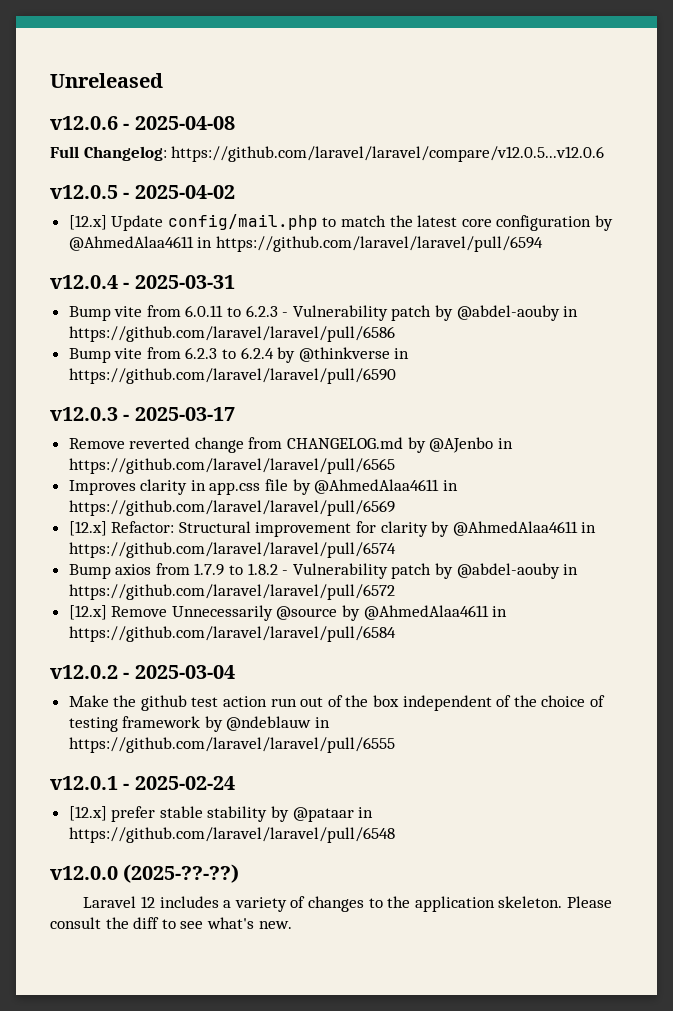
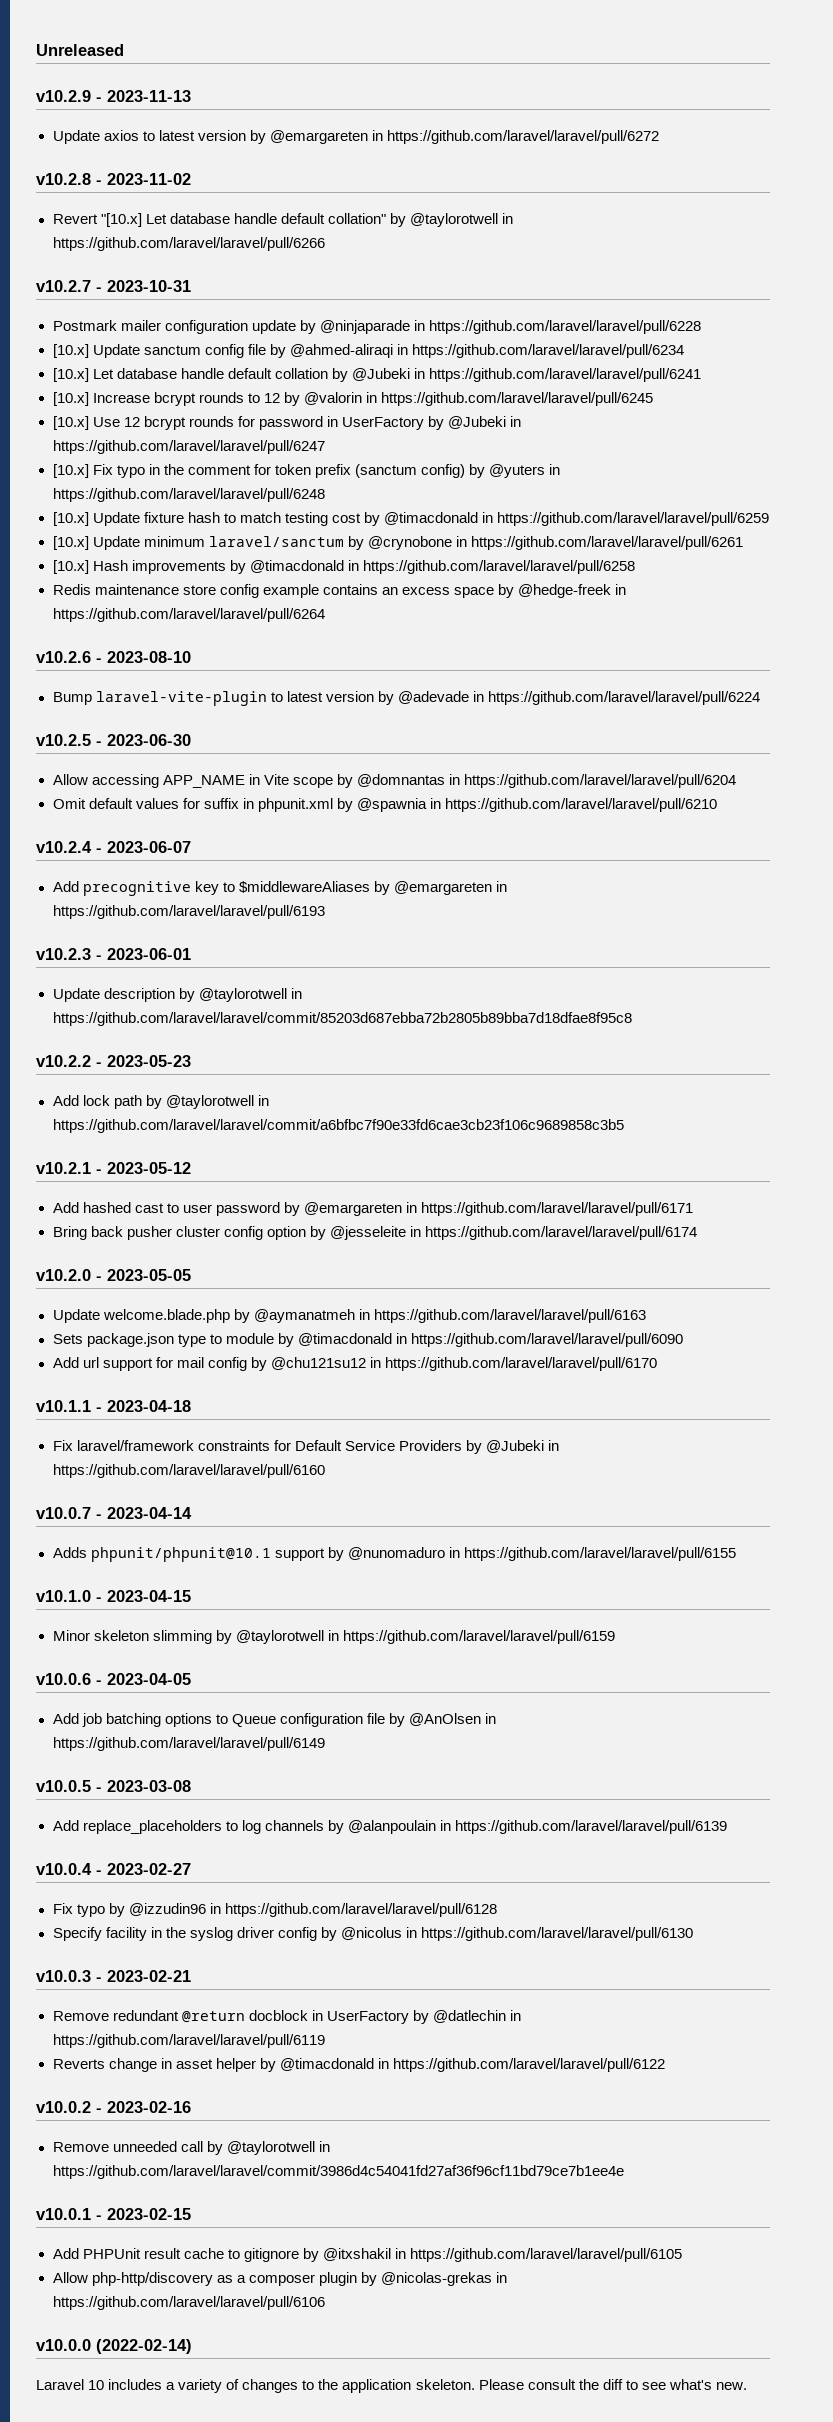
- v12.0.6 - 2025-04-08
- Full Changelog: https://github.com/laravel/laravel/compare/v12.0.5...v12.0.6
- v12.0.5 - 2025-04-02
- [12.x] Update config/mail.php to match the latest core configuration by @AhmedAlaa4611 in https://github.com/laravel/laravel/pull/6594
- v12.0.4 - 2025-03-31
- Bump vite from 6.0.11 to 6.2.3 - Vulnerability patch by @abdel-aouby in https://github.com/laravel/laravel/pull/6586
- Bump vite from 6.2.3 to 6.2.4 by @thinkverse in https://github.com/laravel/laravel/pull/6590
- v12.0.3 - 2025-03-17
- Remove reverted change from CHANGELOG.md by @AJenbo in https://github.com/laravel/laravel/pull/6565
- Improves clarity in app.css file by @AhmedAlaa4611 in https://github.com/laravel/laravel/pull/6569
- [12.x] Refactor: Structural improvement for clarity by @AhmedAlaa4611 in https://github.com/laravel/laravel/pull/6574
- Bump axios from 1.7.9 to 1.8.2 - Vulnerability patch by @abdel-aouby in https://github.com/laravel/laravel/pull/6572
- [12.x] Remove Unnecessarily @source by @AhmedAlaa4611 in https://github.com/laravel/laravel/pull/6584
- v12.0.2 - 2025-03-04
- Make the github test action run out of the box independent of the choice of testing framework by @ndeblauw in https://github.com/laravel/laravel/pull/6555
- v12.0.1 - 2025-02-24
- [12.x] prefer stable stability by @pataar in https://github.com/laravel/laravel/pull/6548
- v12.0.0 (2025-??-??)
+ v10.2.9 - 2023-11-13
+ Update axios to latest version by @emargareten in https://github.com/laravel/laravel/pull/6272
+ v10.2.8 - 2023-11-02
+ Revert "[10.x] Let database handle default collation" by @taylorotwell in https://github.com/laravel/laravel/pull/6266
+ v10.2.7 - 2023-10-31
+ Postmark mailer configuration update by @ninjaparade in https://github.com/laravel/laravel/pull/6228
+ [10.x] Update sanctum config file by @ahmed-aliraqi in https://github.com/laravel/laravel/pull/6234
+ [10.x] Let database handle default collation by @Jubeki in https://github.com/laravel/laravel/pull/6241
+ [10.x] Increase bcrypt rounds to 12 by @valorin in https://github.com/laravel/laravel/pull/6245
+ [10.x] Use 12 bcrypt rounds for password in UserFactory by @Jubeki in https://github.com/laravel/laravel/pull/6247
+ [10.x] Fix typo in the comment for token prefix (sanctum config) by @yuters in https://github.com/laravel/laravel/pull/6248
+ [10.x] Update fixture hash to match testing cost by @timacdonald in https://github.com/laravel/laravel/pull/6259
+ [10.x] Update minimum laravel/sanctum by @crynobone in https://github.com/laravel/laravel/pull/6261
+ [10.x] Hash improvements by @timacdonald in https://github.com/laravel/laravel/pull/6258
+ Redis maintenance store config example contains an excess space by @hedge-freek in https://github.com/laravel/laravel/pull/6264
+ v10.2.6 - 2023-08-10
+ Bump laravel-vite-plugin to latest version by @adevade in https://github.com/laravel/laravel/pull/6224
+ v10.2.5 - 2023-06-30
+ Allow accessing APP_NAME in Vite scope by @domnantas in https://github.com/laravel/laravel/pull/6204
+ Omit default values for suffix in phpunit.xml by @spawnia in https://github.com/laravel/laravel/pull/6210
+ v10.2.4 - 2023-06-07
+ Add precognitive key to $middlewareAliases by @emargareten in https://github.com/laravel/laravel/pull/6193
+ v10.2.3 - 2023-06-01
+ Update description by @taylorotwell in https://github.com/laravel/laravel/commit/85203d687ebba72b2805b89bba7d18dfae8f95c8
+ v10.2.2 - 2023-05-23
+ Add lock path by @taylorotwell in https://github.com/laravel/laravel/commit/a6bfbc7f90e33fd6cae3cb23f106c9689858c3b5
+ v10.2.1 - 2023-05-12
+ Add hashed cast to user password by @emargareten in https://github.com/laravel/laravel/pull/6171
+ Bring back pusher cluster config option by @jesseleite in https://github.com/laravel/laravel/pull/6174
+ v10.2.0 - 2023-05-05
+ Update welcome.blade.php by @aymanatmeh in https://github.com/laravel/laravel/pull/6163
+ Sets package.json type to module by @timacdonald in https://github.com/laravel/laravel/pull/6090
+ Add url support for mail config by @chu121su12 in https://github.com/laravel/laravel/pull/6170
+ v10.1.1 - 2023-04-18
+ Fix laravel/framework constraints for Default Service Providers by @Jubeki in https://github.com/laravel/laravel/pull/6160
+ v10.0.7 - 2023-04-14
+ Adds phpunit/phpunit@10.1 support by @nunomaduro in https://github.com/laravel/laravel/pull/6155
+ v10.1.0 - 2023-04-15
+ Minor skeleton slimming by @taylorotwell in https://github.com/laravel/laravel/pull/6159
+ v10.0.6 - 2023-04-05
+ Add job batching options to Queue configuration file by @AnOlsen in https://github.com/laravel/laravel/pull/6149
+ v10.0.5 - 2023-03-08
+ Add replace_placeholders to log channels by @alanpoulain in https://github.com/laravel/laravel/pull/6139
+ v10.0.4 - 2023-02-27
+ Fix typo by @izzudin96 in https://github.com/laravel/laravel/pull/6128
+ Specify facility in the syslog driver config by @nicolus in https://github.com/laravel/laravel/pull/6130
+ v10.0.3 - 2023-02-21
+ Remove redundant @return docblock in UserFactory by @datlechin in https://github.com/laravel/laravel/pull/6119
+ Reverts change in asset helper by @timacdonald in https://github.com/laravel/laravel/pull/6122
+ v10.0.2 - 2023-02-16
+ Remove unneeded call by @taylorotwell in https://github.com/laravel/laravel/commit/3986d4c54041fd27af36f96cf11bd79ce7b1ee4e
+ v10.0.1 - 2023-02-15
+ Add PHPUnit result cache to gitignore by @itxshakil in https://github.com/laravel/laravel/pull/6105
+ Allow php-http/discovery as a composer plugin by @nicolas-grekas in https://github.com/laravel/laravel/pull/6106
+ v10.0.0 (2022-02-14)
- Laravel 12 includes a variety of changes to the application skeleton.
+ Laravel 10 includes a variety of changes to the application skeleton.

